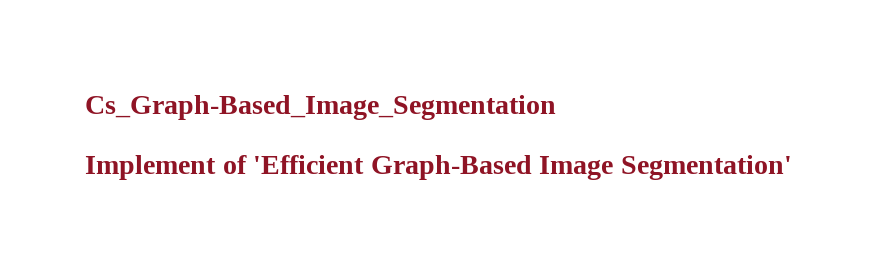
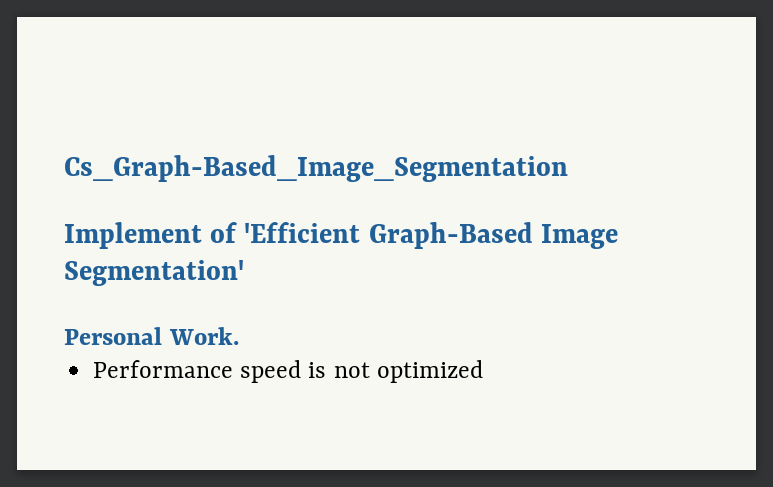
+ Personal Work.
+ Performance speed is not optimized

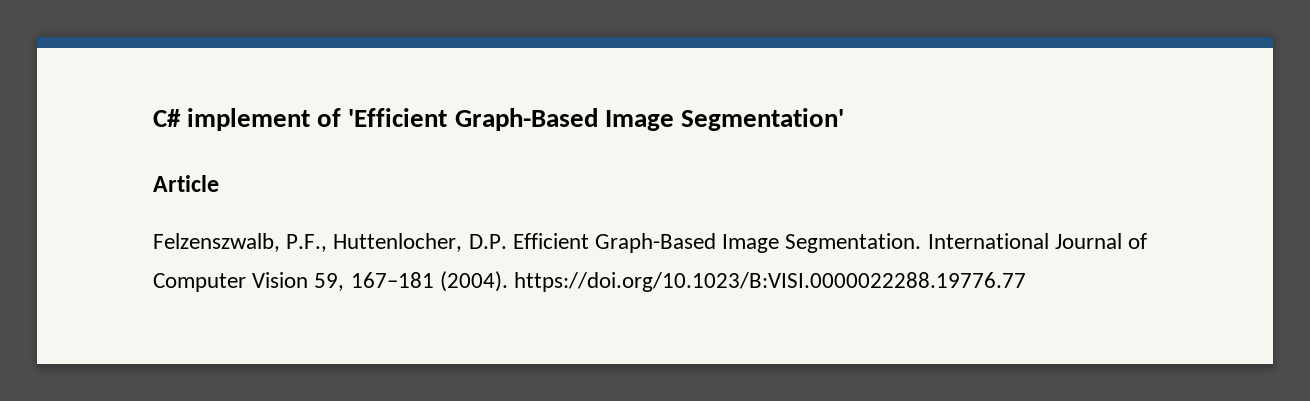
- Cs_Graph-Based_Image_Segmentation
- Implement of 'Efficient Graph-Based Image Segmentation'
+ C# implement of 'Efficient Graph-Based Image Segmentation'
- Personal Work.
- Performance speed is not optimized
+ Article
+ Felzenszwalb, P.F., Huttenlocher, D.P. Efficient Graph-Based Image Segmentation. International Journal of Computer Vision 59, 167–181 (2004). https://doi.org/10.1023/B:VISI.0000022288.19776.77

